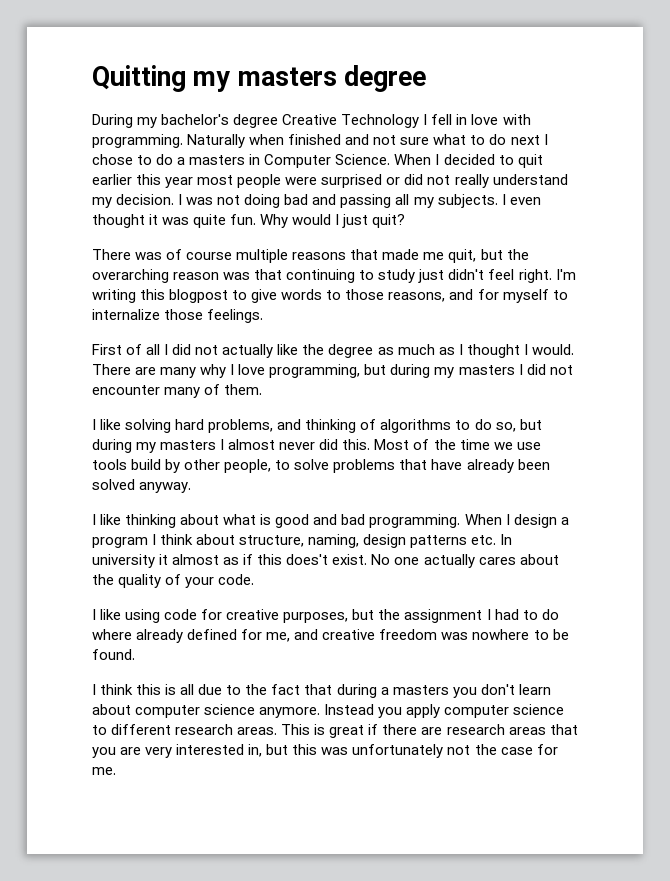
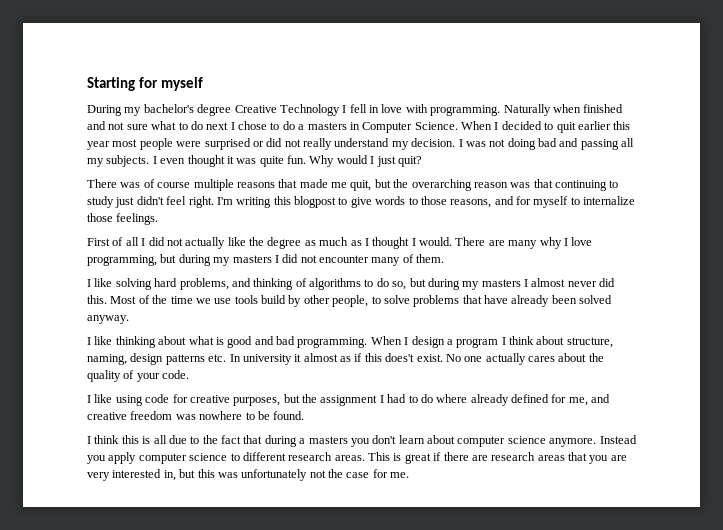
- Quitting my masters degree
+ Starting for myself

